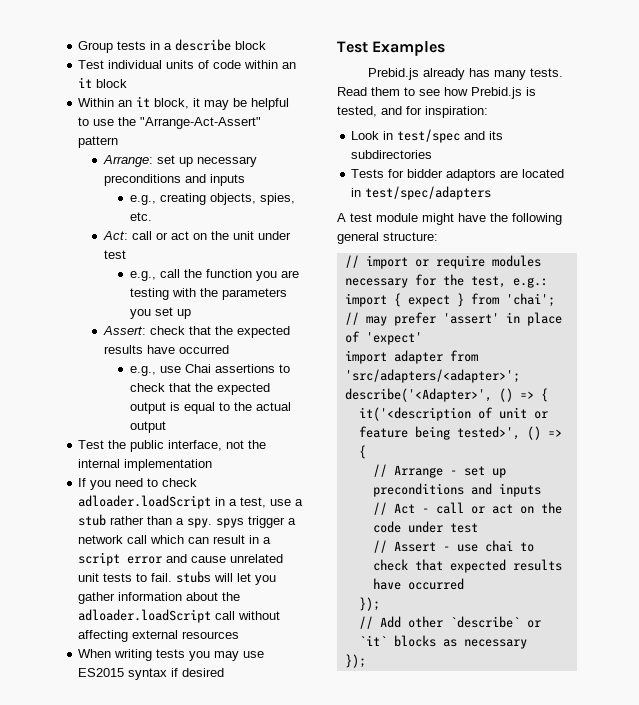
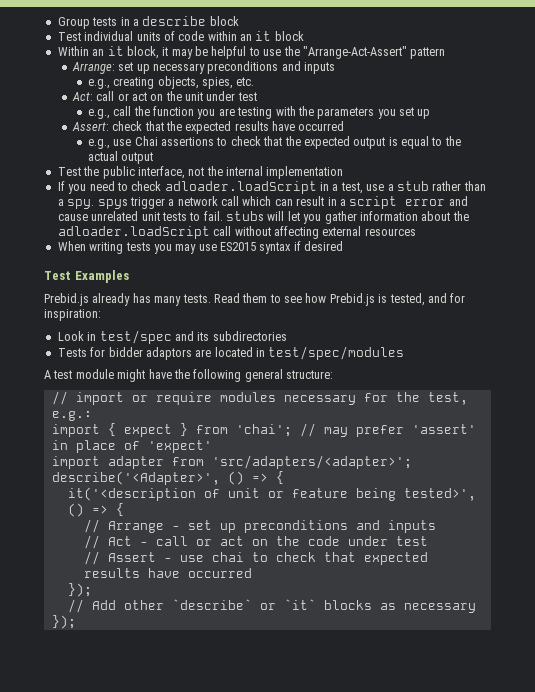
- Tests for bidder adaptors are located in test/spec/adapters
+ Tests for bidder adaptors are located in test/spec/modules

